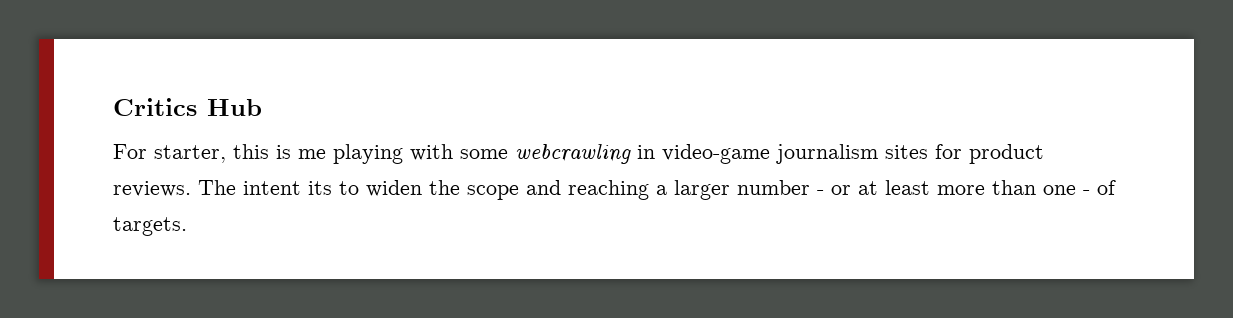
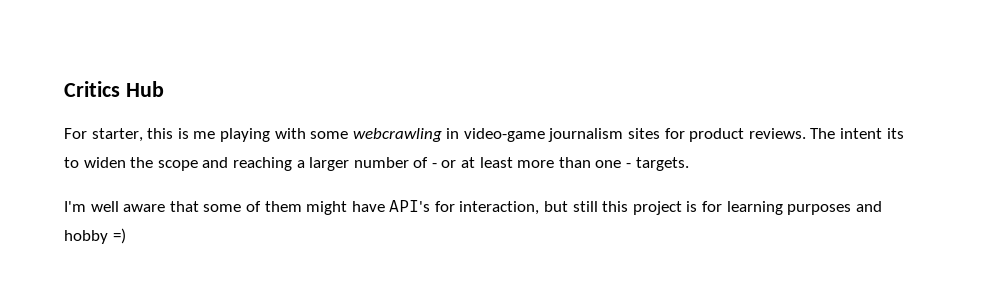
- The intent its to widen the scope and reaching a larger number - or at least more than one - of targets.
+ The intent its to widen the scope and reaching a larger number of - or at least more than one - targets.
+ I'm well aware that some of them might have API's for interaction, but still this project is for learning purposes and hobby =)

